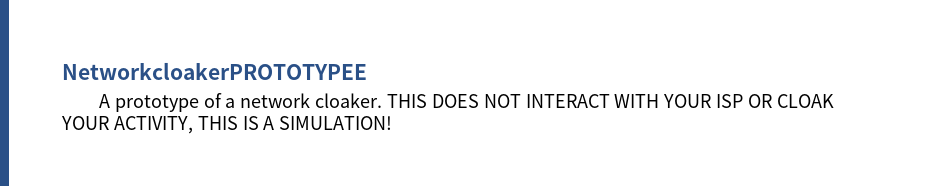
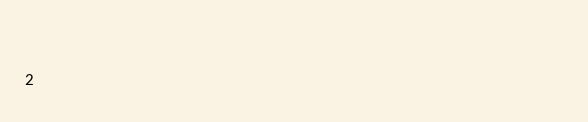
- NetworkcloakerPROTOTYPEE
- A prototype of a network cloaker. THIS DOES NOT INTERACT WITH YOUR ISP OR CLOAK YOUR ACTIVITY, THIS IS A SIMULATION!
+ 2

